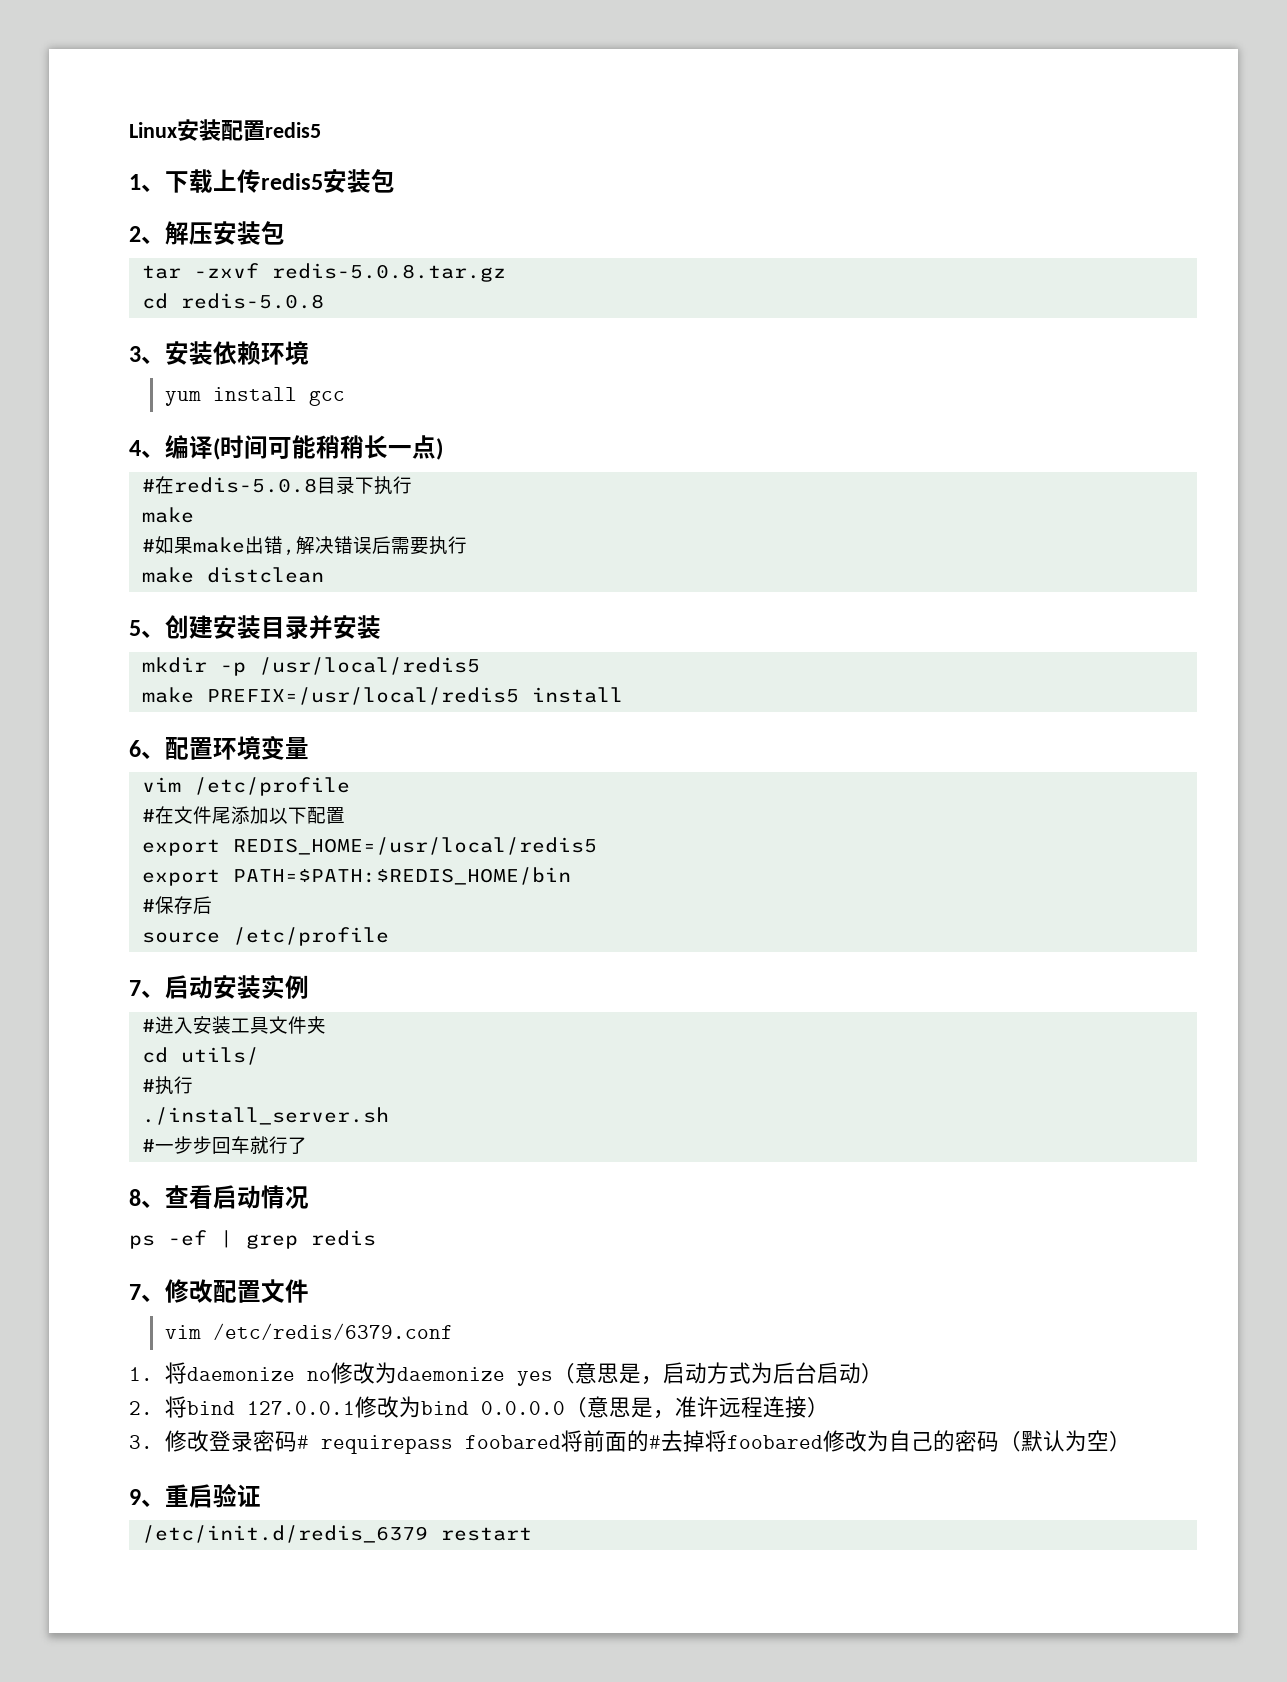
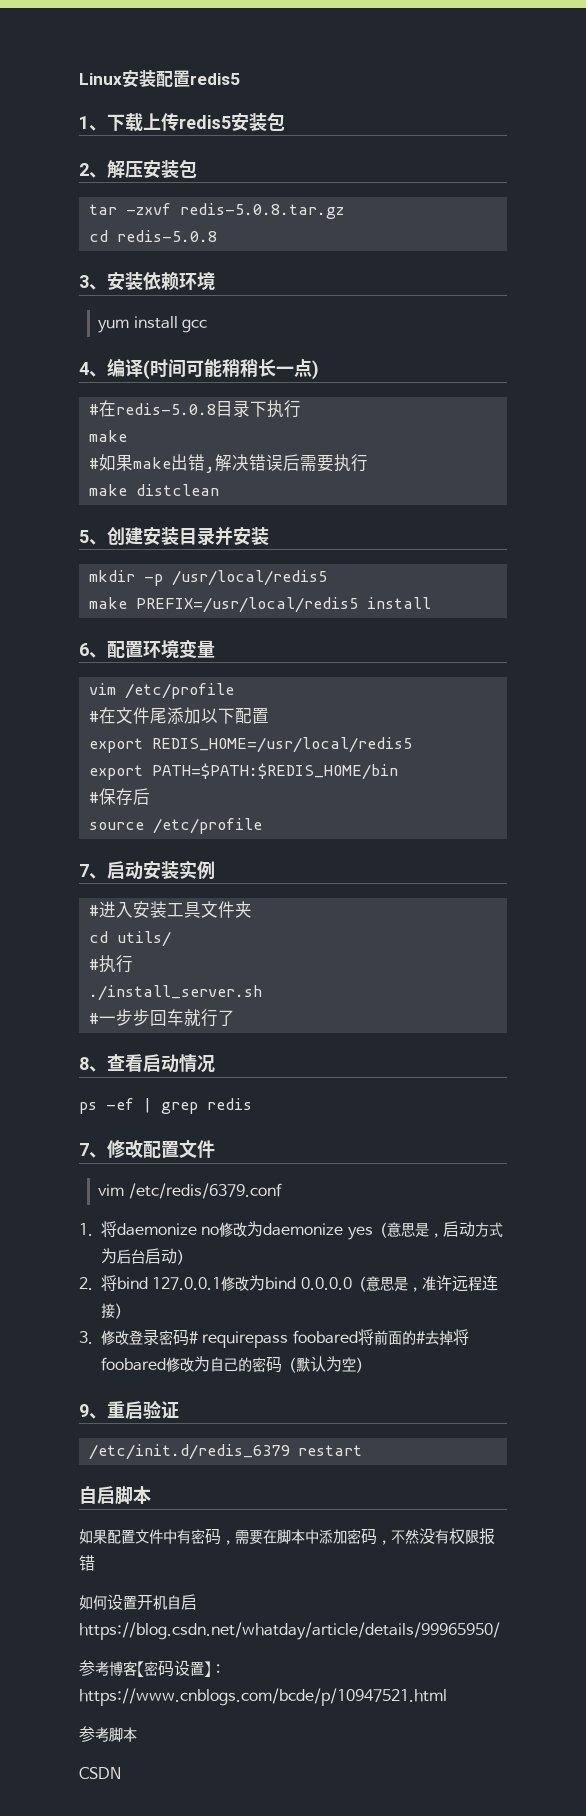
+ 自启脚本
+ 如果配置文件中有密码，需要在脚本中添加密码，不然没有权限报错
+ 如何设置开机自启https://blog.csdn.net/whatday/article/details/99965950/
+ 参考博客【密码设置】：https://www.cnblogs.com/bcde/p/10947521.html
+ 参考脚本
+ CSDN

